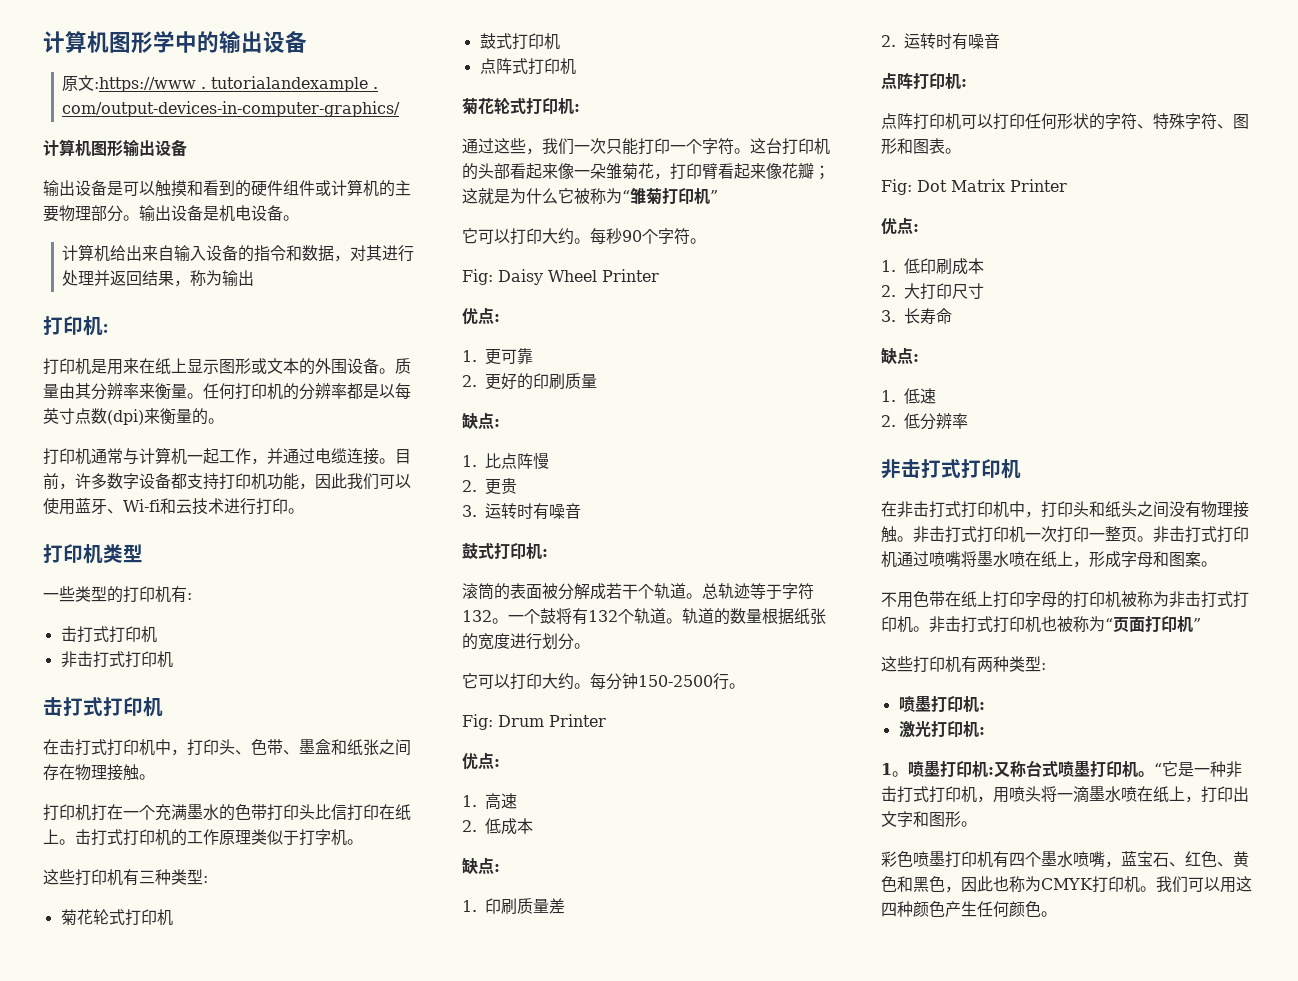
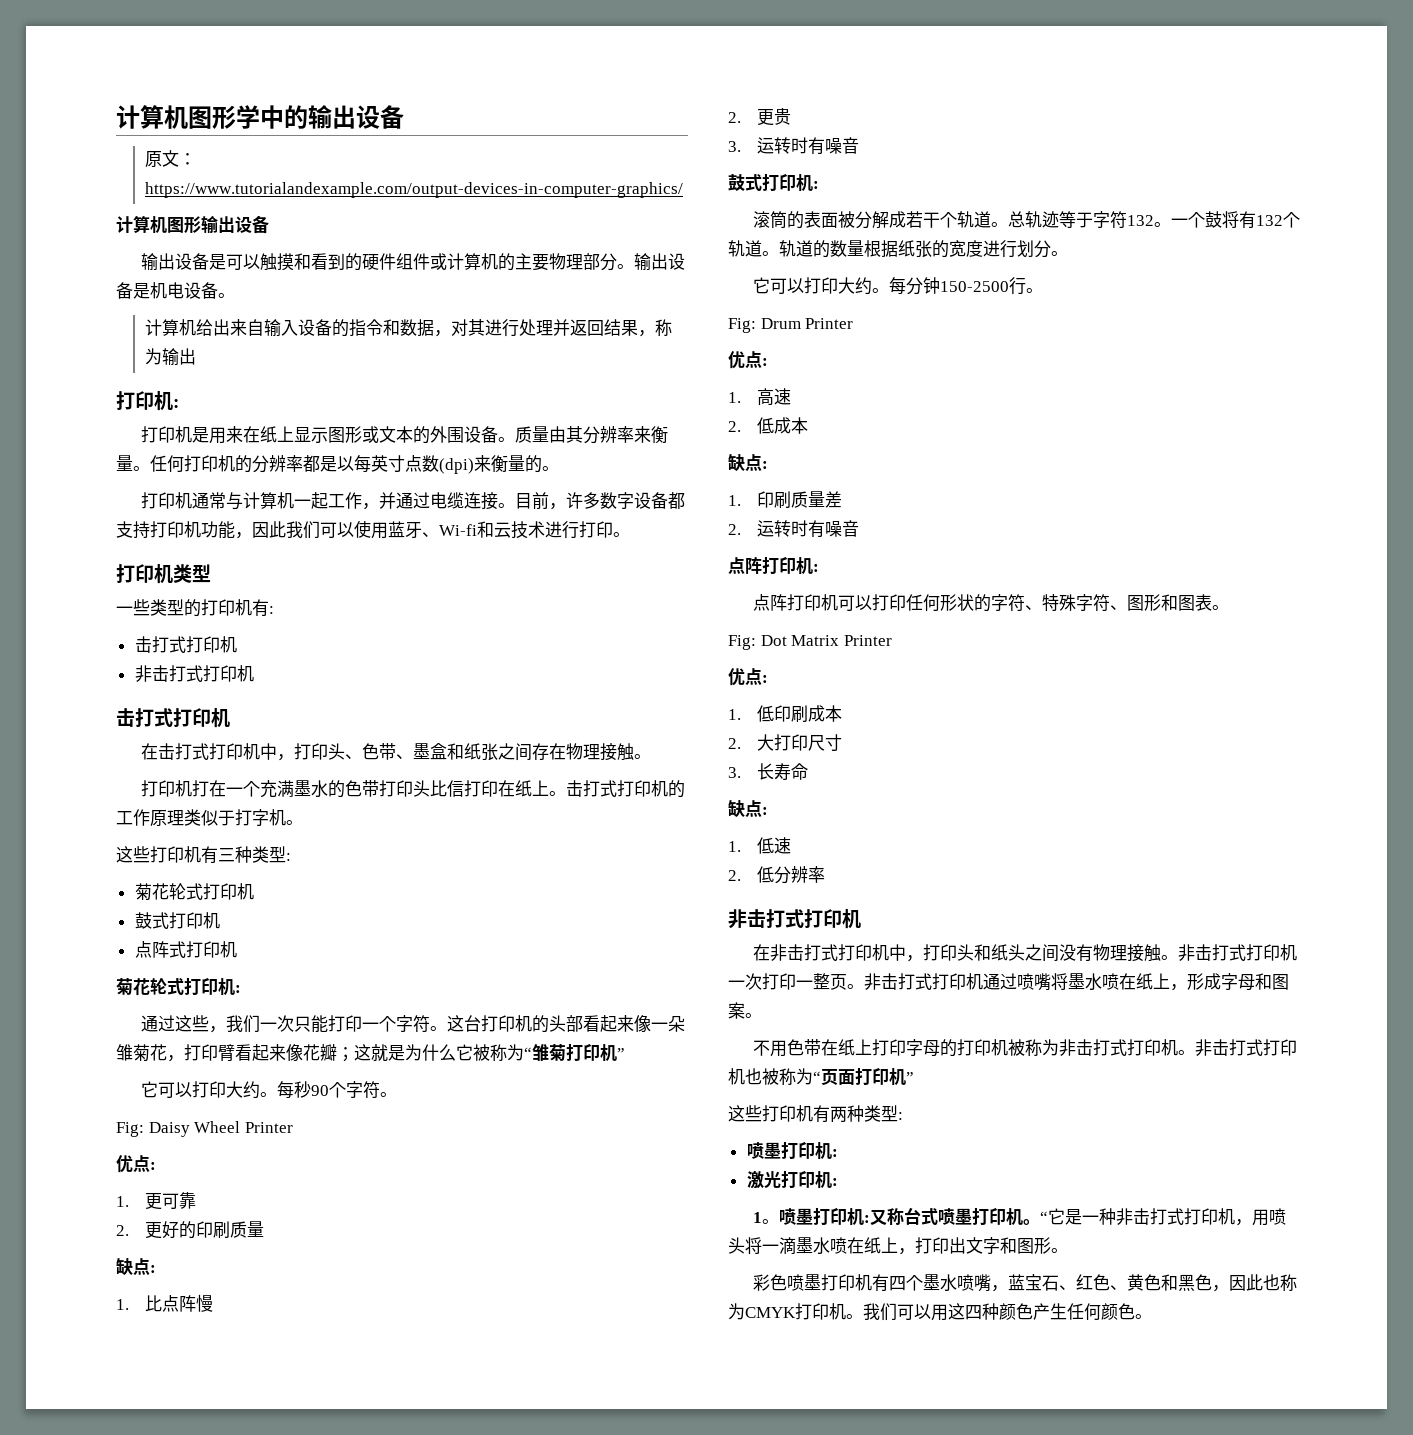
- 原文:https://www . tutorialandexample . com/output-devices-in-computer-graphics/
+ 原文：https://www.tutorialandexample.com/output-devices-in-computer-graphics/

